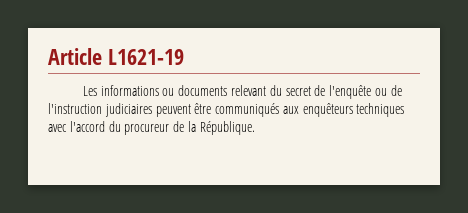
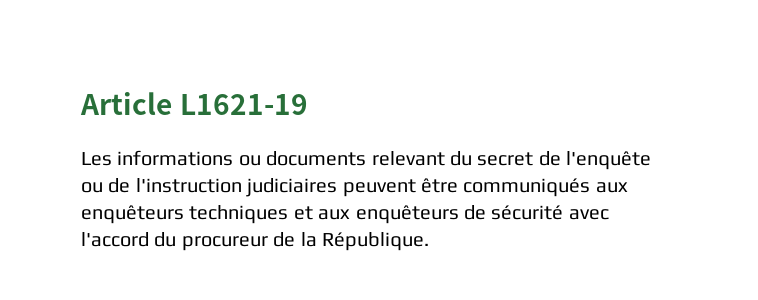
- Les informations ou documents relevant du secret de l'enquête ou de l'instruction judiciaires peuvent être communiqués aux enquêteurs techniques avec l'accord du procureur de la République.
+ Les informations ou documents relevant du secret de l'enquête ou de l'instruction judiciaires peuvent être communiqués aux enquêteurs techniques et aux enquêteurs de sécurité avec l'accord du procureur de la République.

